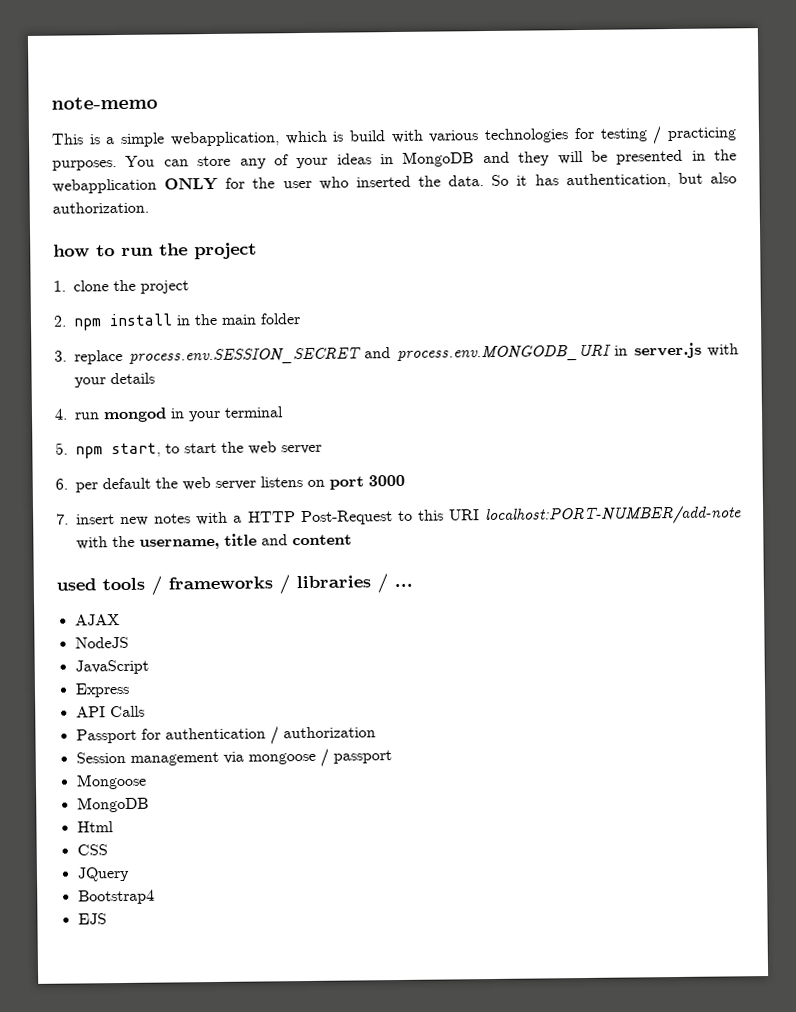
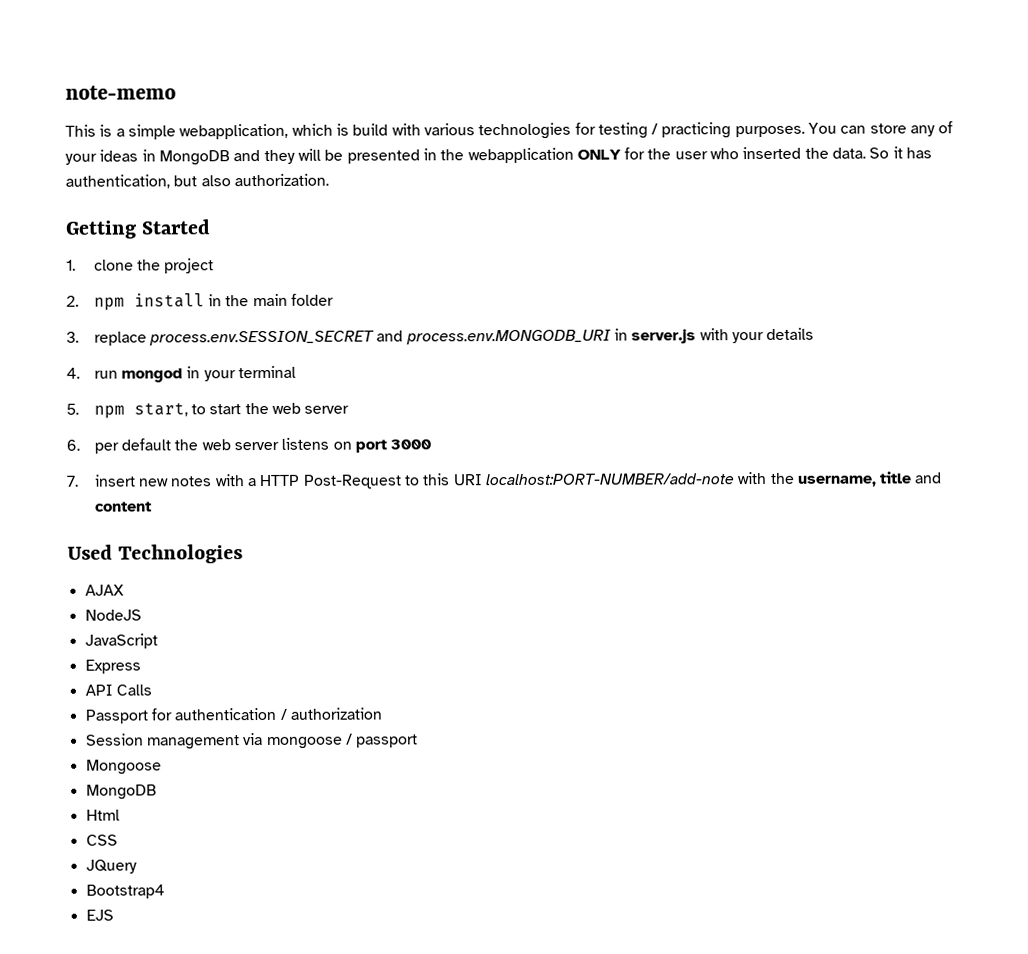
- how to run the project
+ Getting Started
- used tools / frameworks / libraries / ...
+ Used Technologies

